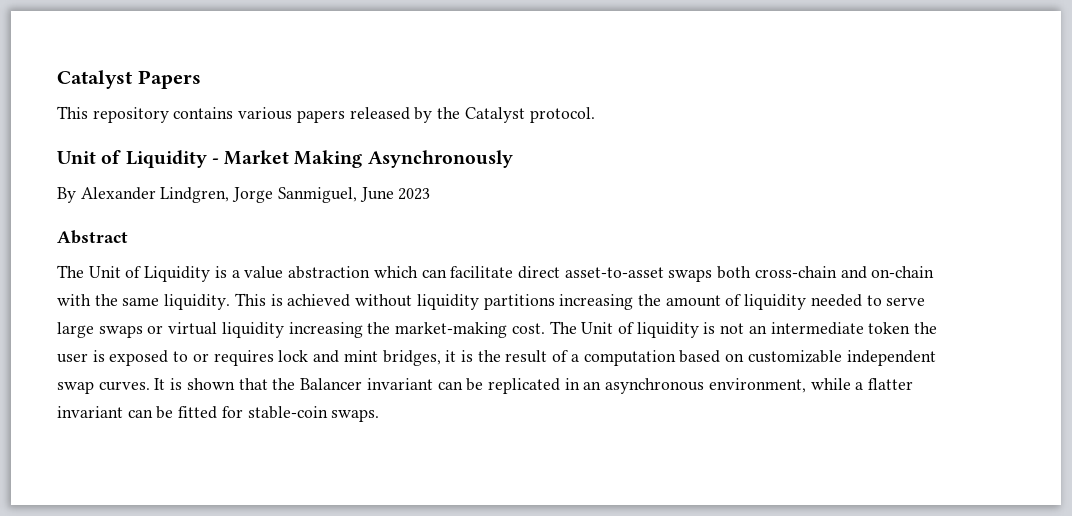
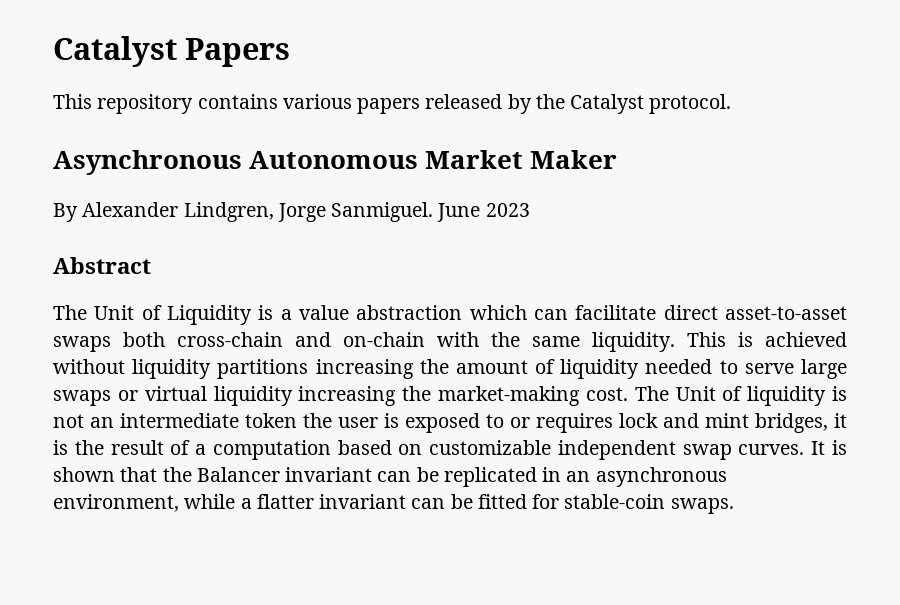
- Unit of Liquidity - Market Making Asynchronously
+ Asynchronous Autonomous Market Maker
- By Alexander Lindgren, Jorge Sanmiguel, June 2023
+ By Alexander Lindgren, Jorge Sanmiguel. June 2023

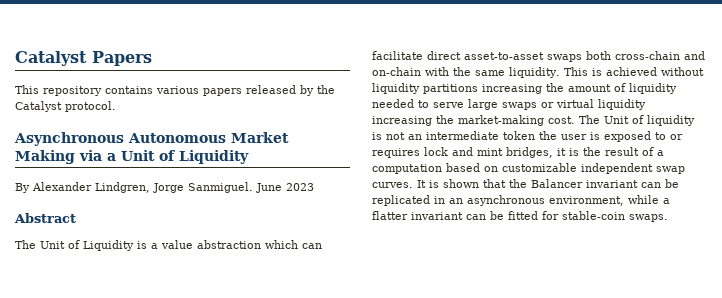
- Asynchronous Autonomous Market Maker
+ Asynchronous Autonomous Market Making via a Unit of Liquidity

